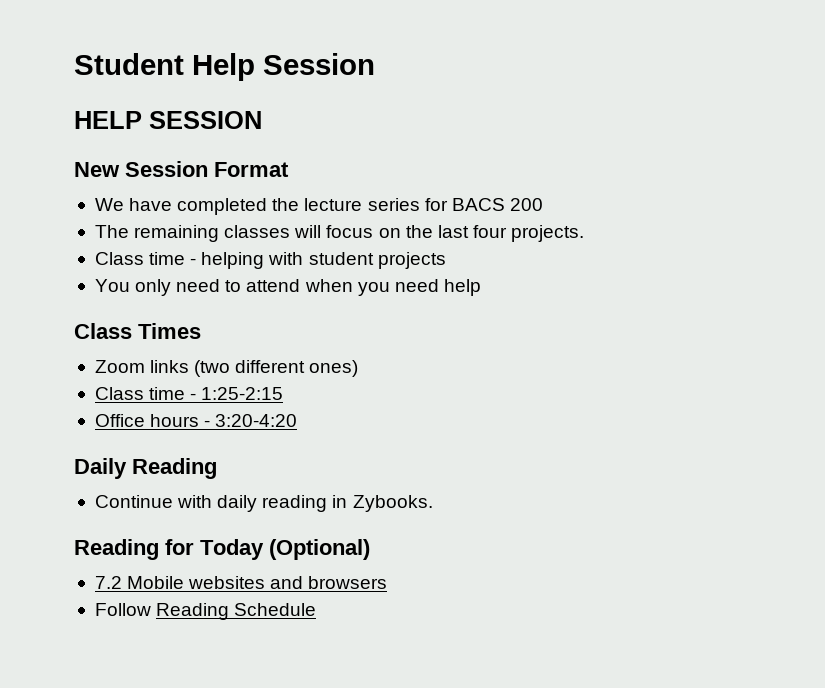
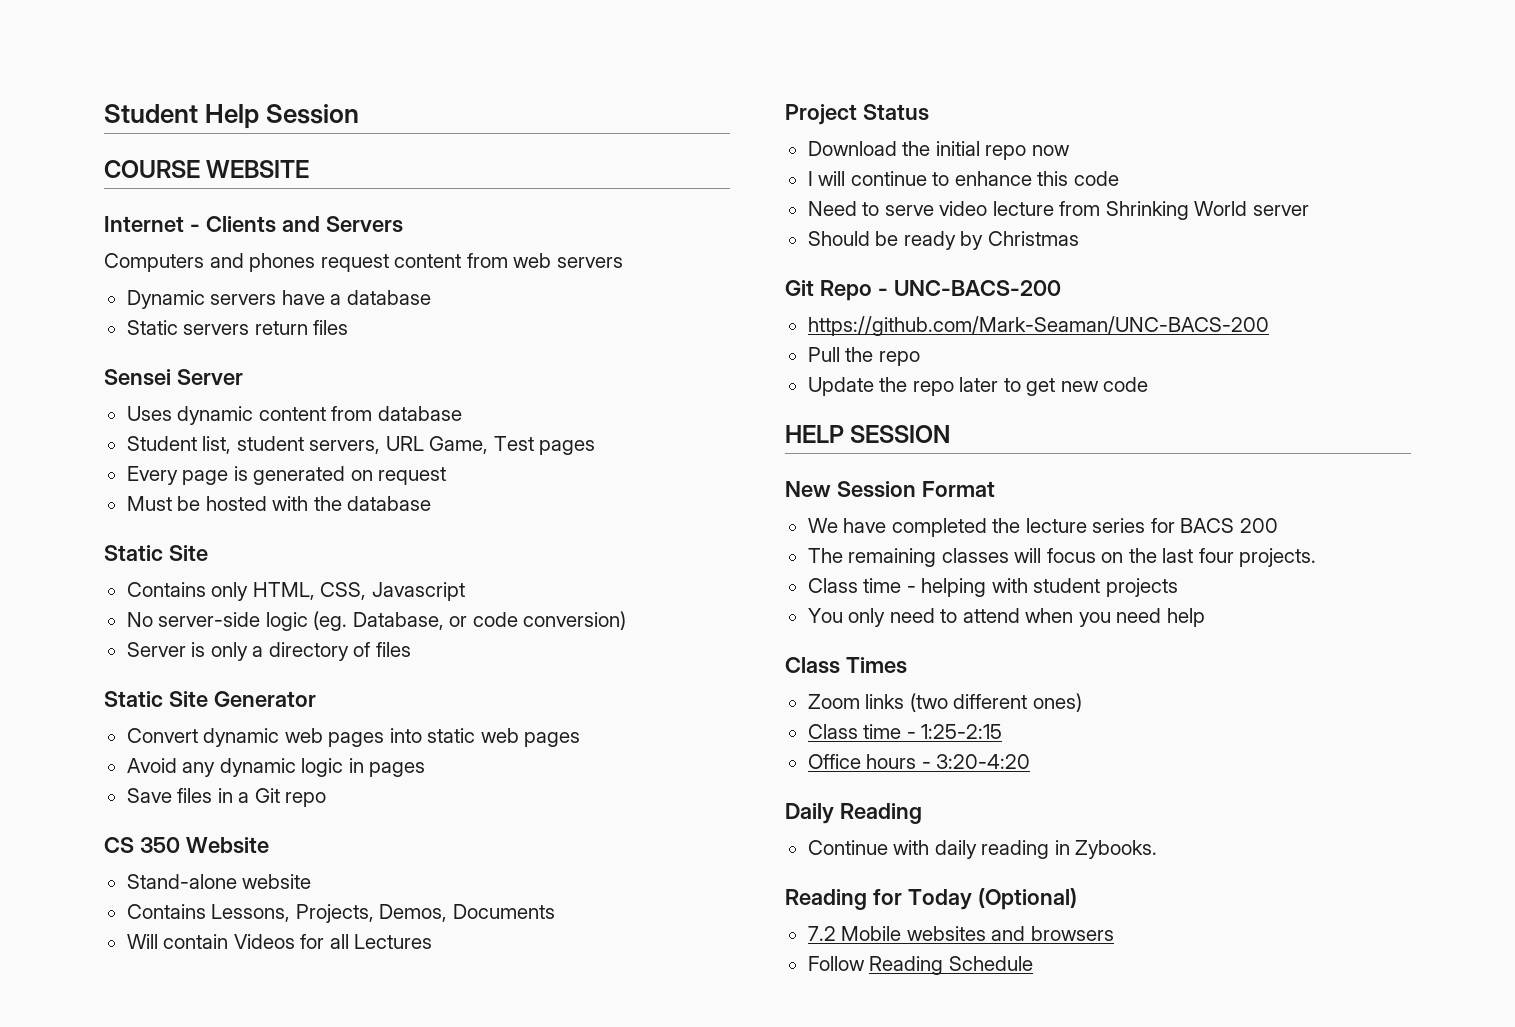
+ COURSE WEBSITE
+ Internet - Clients and Servers
+ Computers and phones request content from web servers
+ Dynamic servers have a database
+ Static servers return files
+ Sensei Server
+ Uses dynamic content from database
+ Student list, student servers, URL Game, Test pages
+ Every page is generated on request
+ Must be hosted with the database
+ Static Site
+ Contains only HTML, CSS, Javascript
+ No server-side logic (eg. Database, or code conversion)
+ Server is only a directory of files
+ Static Site Generator
+ Convert dynamic web pages into static web pages
+ Avoid any dynamic logic in pages
+ Save files in a Git repo
+ CS 350 Website
+ Stand-alone website
+ Contains Lessons, Projects, Demos, Documents
+ Will contain Videos for all Lectures
+ Project Status
+ Download the initial repo now
+ I will continue to enhance this code
+ Need to serve video lecture from Shrinking World server
+ Should be ready by Christmas
+ Git Repo - UNC-BACS-200
+ https://github.com/Mark-Seaman/UNC-BACS-200
+ Pull the repo
+ Update the repo later to get new code

